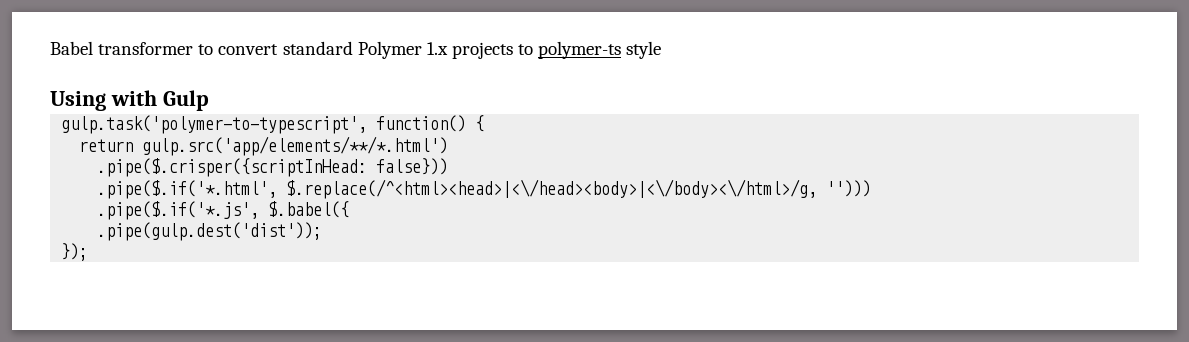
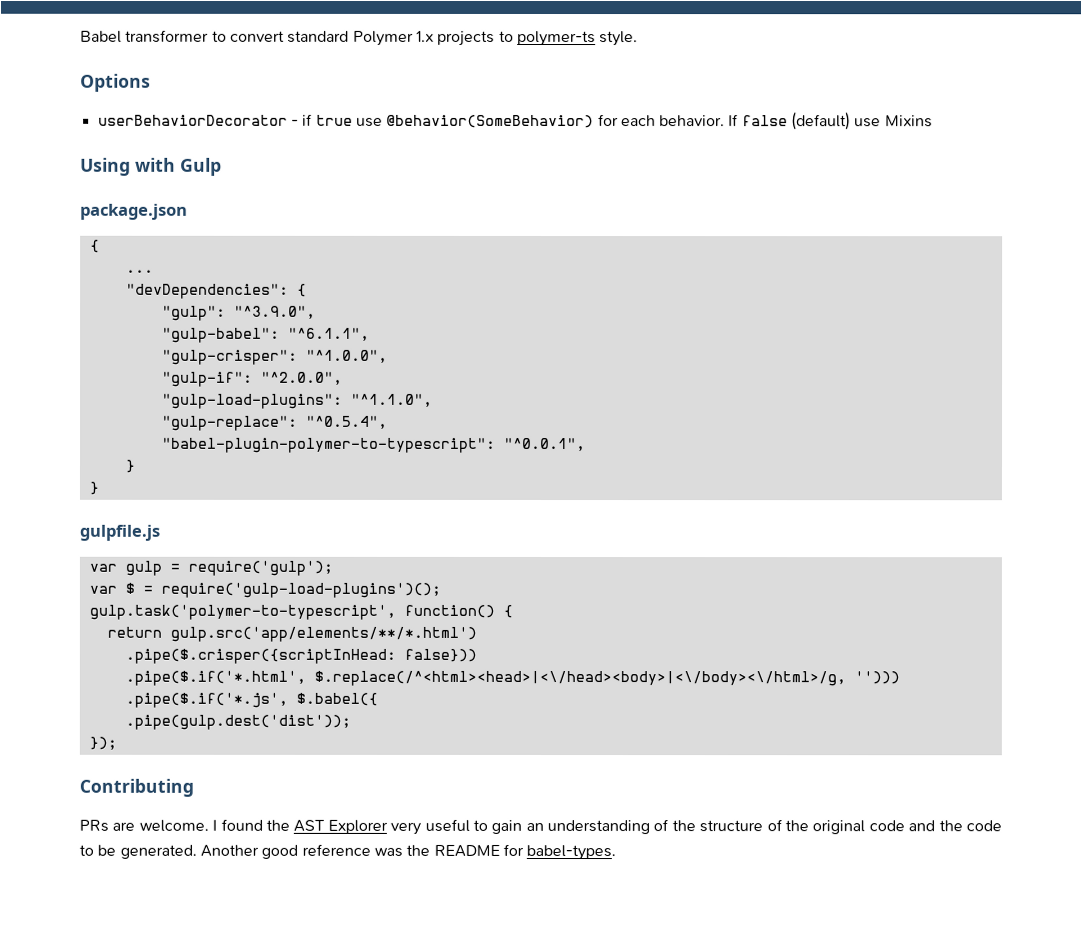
- Babel transformer to convert standard Polymer 1.x projects to polymer-ts style
+ Babel transformer to convert standard Polymer 1.x projects to polymer-ts style.
+ Options
+ userBehaviorDecorator - if true use @behavior(SomeBehavior) for each behavior. If false (default) use Mixins
  Using with Gulp
+ package.json
+ {
+ ...
+ "devDependencies": {
+ "gulp": "^3.9.0",
+ "gulp-babel": "^6.1.1",
+ "gulp-crisper": "^1.0.0",
+ "gulp-if": "^2.0.0",
+ "gulp-load-plugins": "^1.1.0",
+ "gulp-replace": "^0.5.4",
+ "babel-plugin-polymer-to-typescript": "^0.0.1",
+ }
+ }
+ gulpfile.js
+ var gulp = require('gulp');
+ var $ = require('gulp-load-plugins')();
+ Contributing
+ PRs are welcome. I found the AST Explorer very useful to gain an understanding of the structure of the original code and the code to be generated. Another good reference was the README for babel-types.

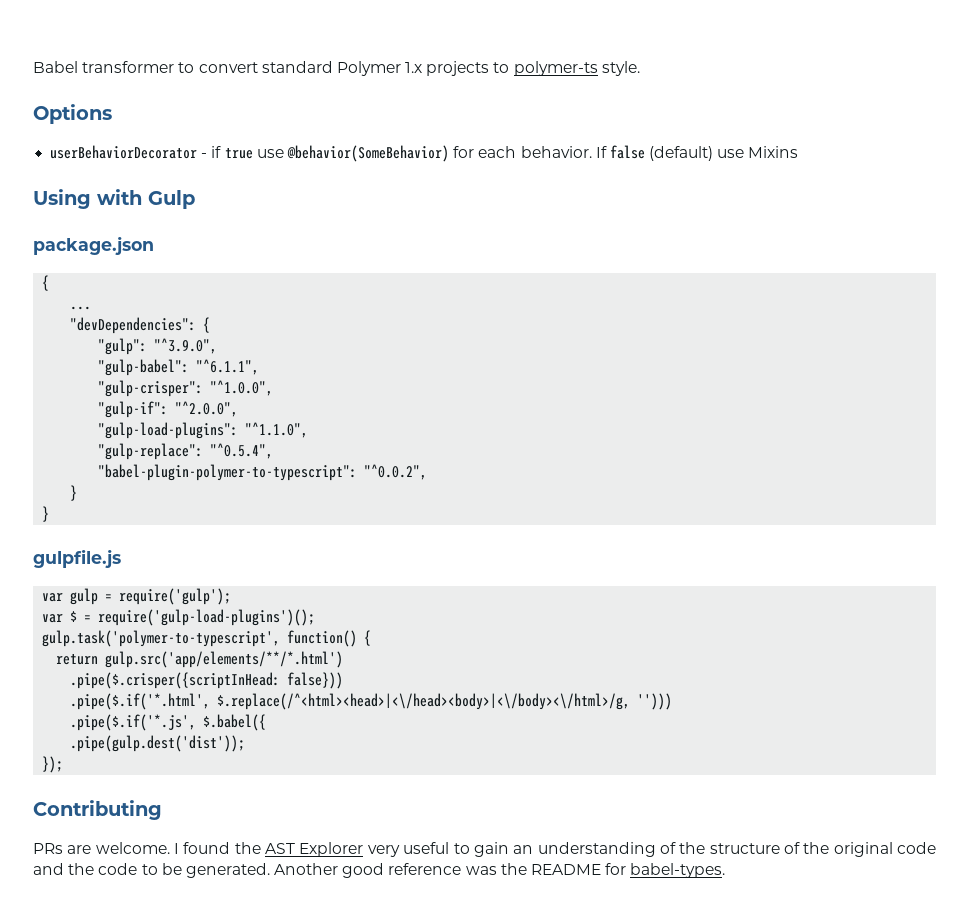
- "babel-plugin-polymer-to-typescript": "^0.0.1",
+ "babel-plugin-polymer-to-typescript": "^0.0.2",

